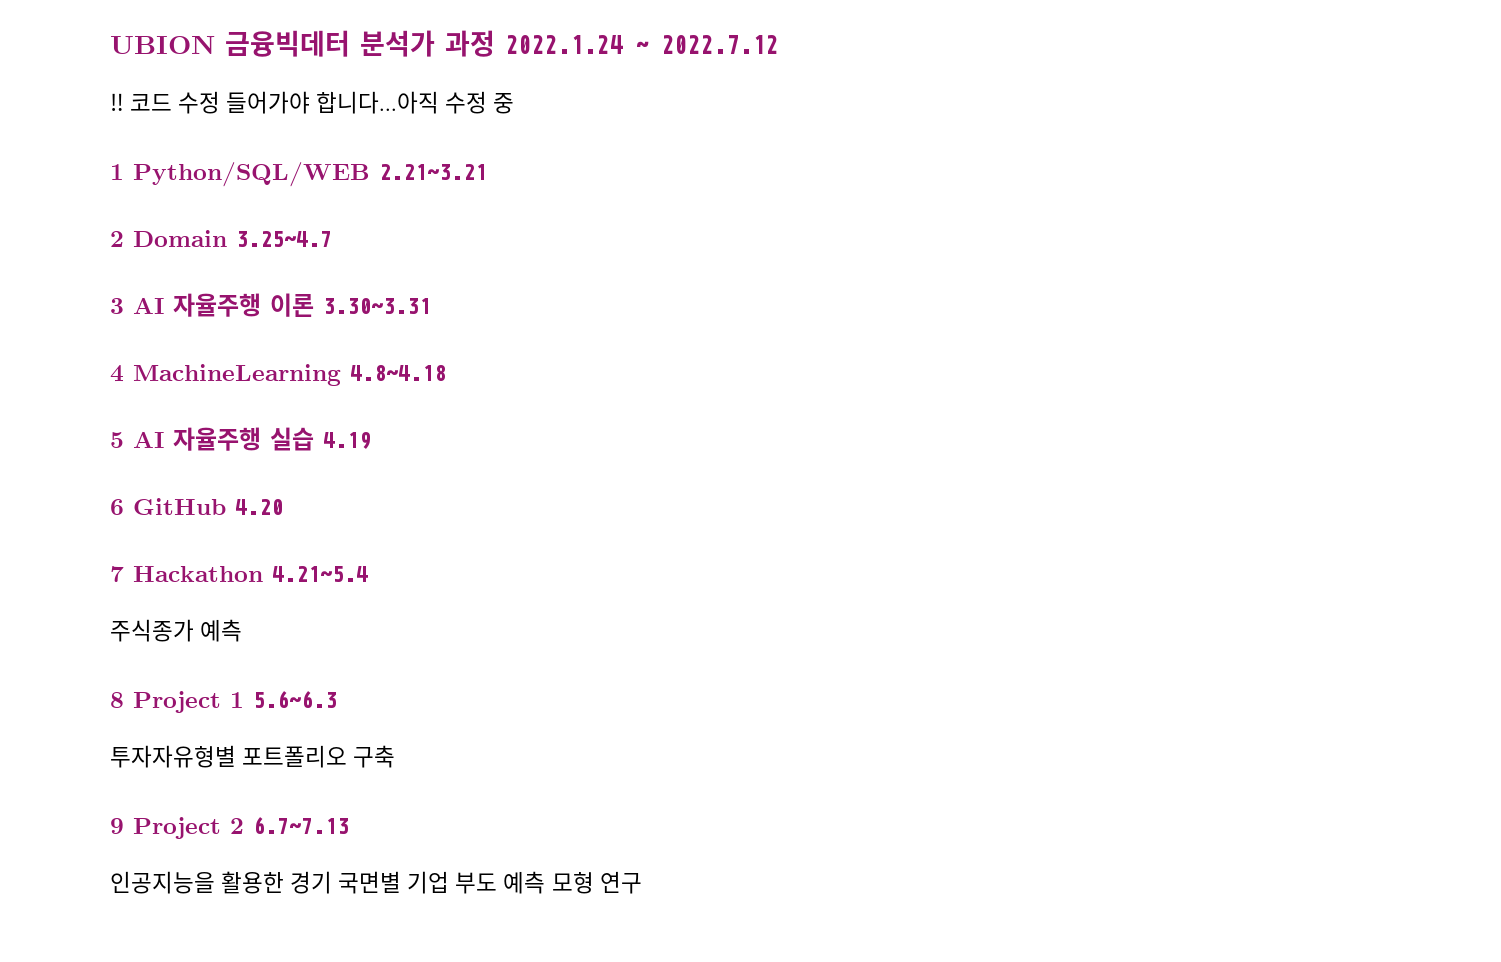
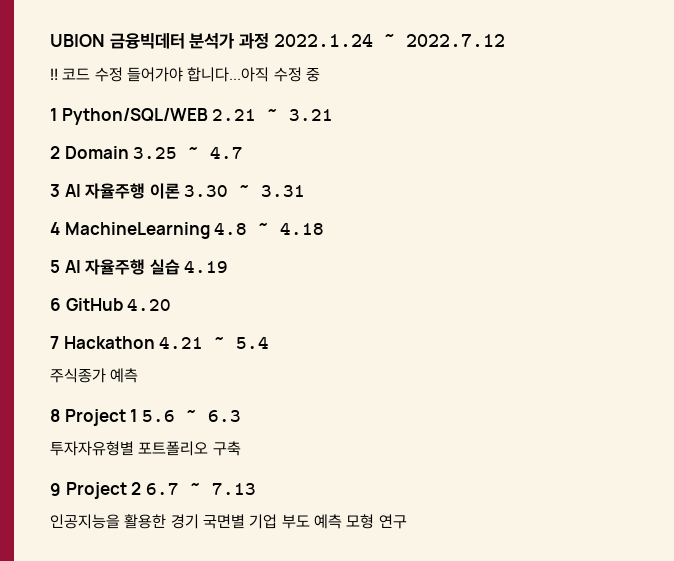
- 1 Python/SQL/WEB 2.21~3.21
+ 1 Python/SQL/WEB 2.21 ~ 3.21
- 2 Domain 3.25~4.7
+ 2 Domain 3.25 ~ 4.7
- 3 AI 자율주행 이론 3.30~3.31
+ 3 AI 자율주행 이론 3.30 ~ 3.31
- 4 MachineLearning 4.8~4.18
+ 4 MachineLearning 4.8 ~ 4.18
- 7 Hackathon 4.21~5.4
+ 7 Hackathon 4.21 ~ 5.4
- 8 Project 1 5.6~6.3
+ 8 Project 1 5.6 ~ 6.3
- 9 Project 2 6.7~7.13
+ 9 Project 2 6.7 ~ 7.13

